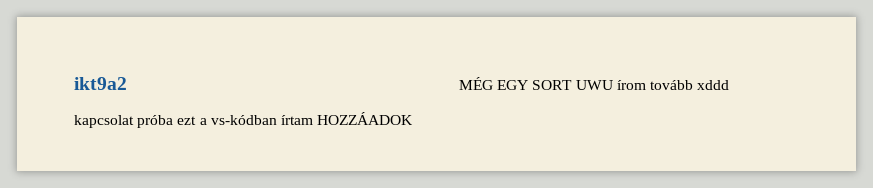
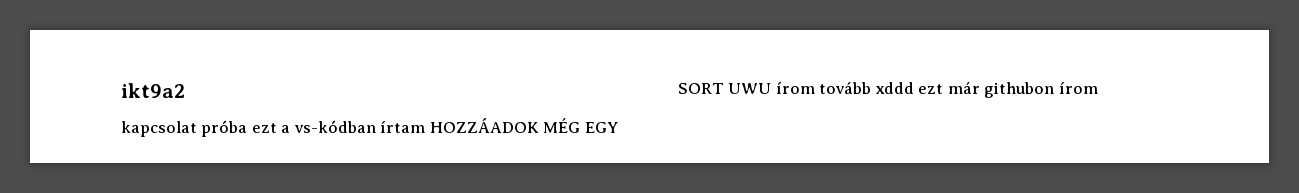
- kapcsolat próba ezt a vs-kódban írtam HOZZÁADOK MÉG EGY SORT UWU írom tovább xddd
+ kapcsolat próba ezt a vs-kódban írtam HOZZÁADOK MÉG EGY SORT UWU írom tovább xddd ezt már githubon írom

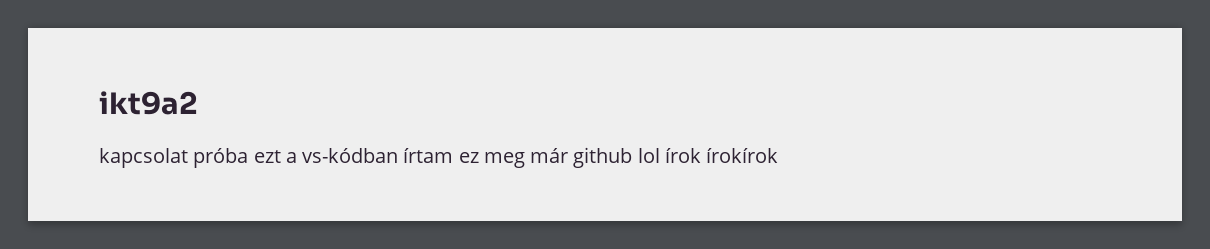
- kapcsolat próba ezt a vs-kódban írtam HOZZÁADOK MÉG EGY SORT UWU írom tovább xddd ezt már githubon írom
+ kapcsolat próba ezt a vs-kódban írtam ez meg már github lol írok írokírok

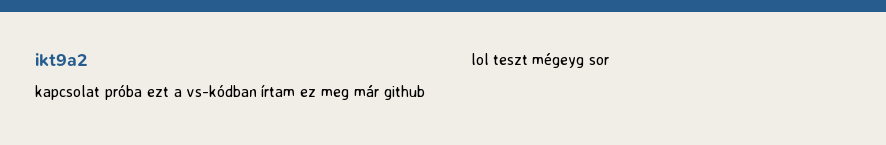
- kapcsolat próba ezt a vs-kódban írtam ez meg már github lol írok írokírok
+ kapcsolat próba ezt a vs-kódban írtam ez meg már github lol teszt mégeyg sor

